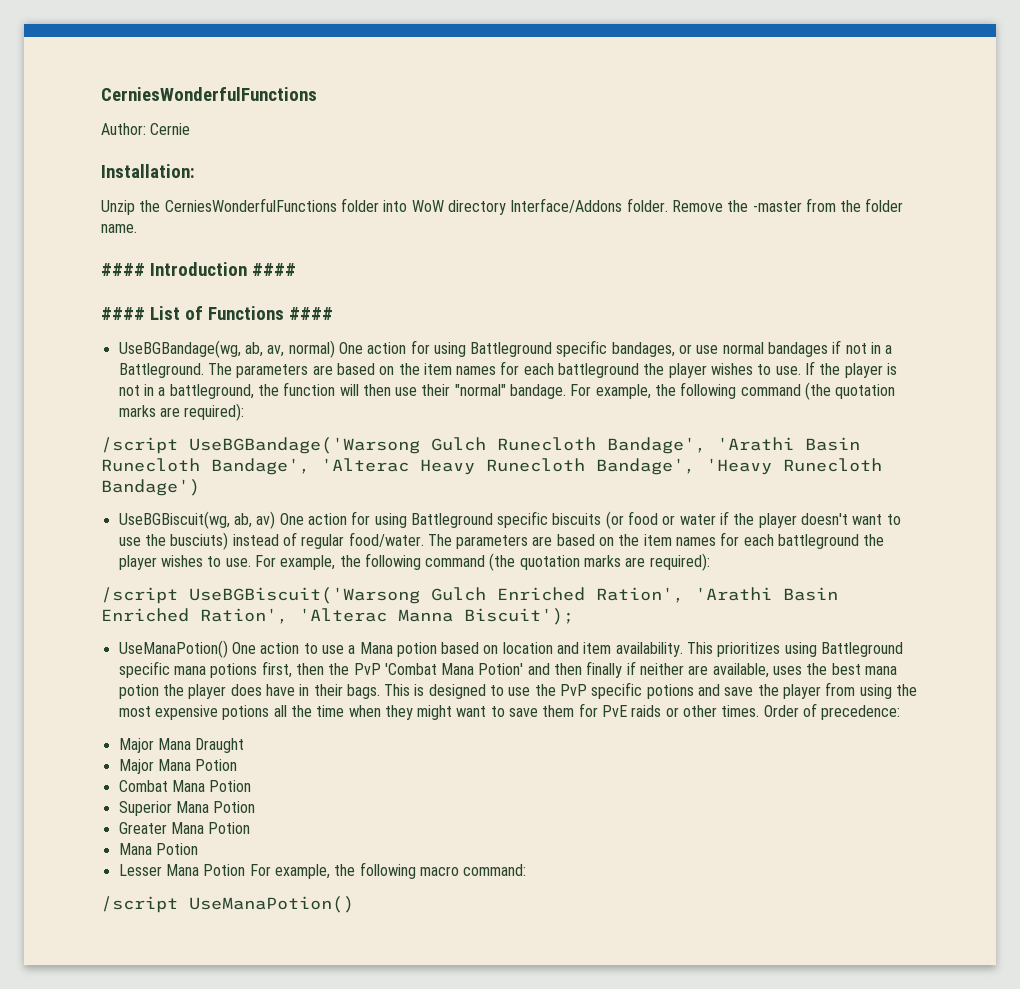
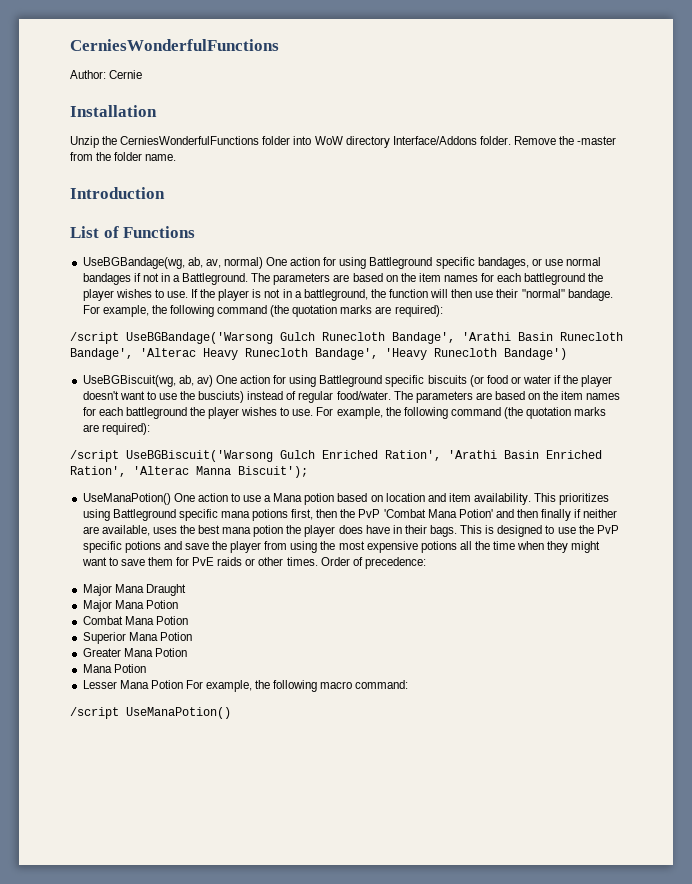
- Installation:
+ Installation
- #### Introduction ####
- #### List of Functions ####
+ Introduction
+ List of Functions

